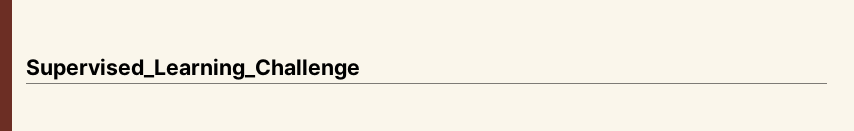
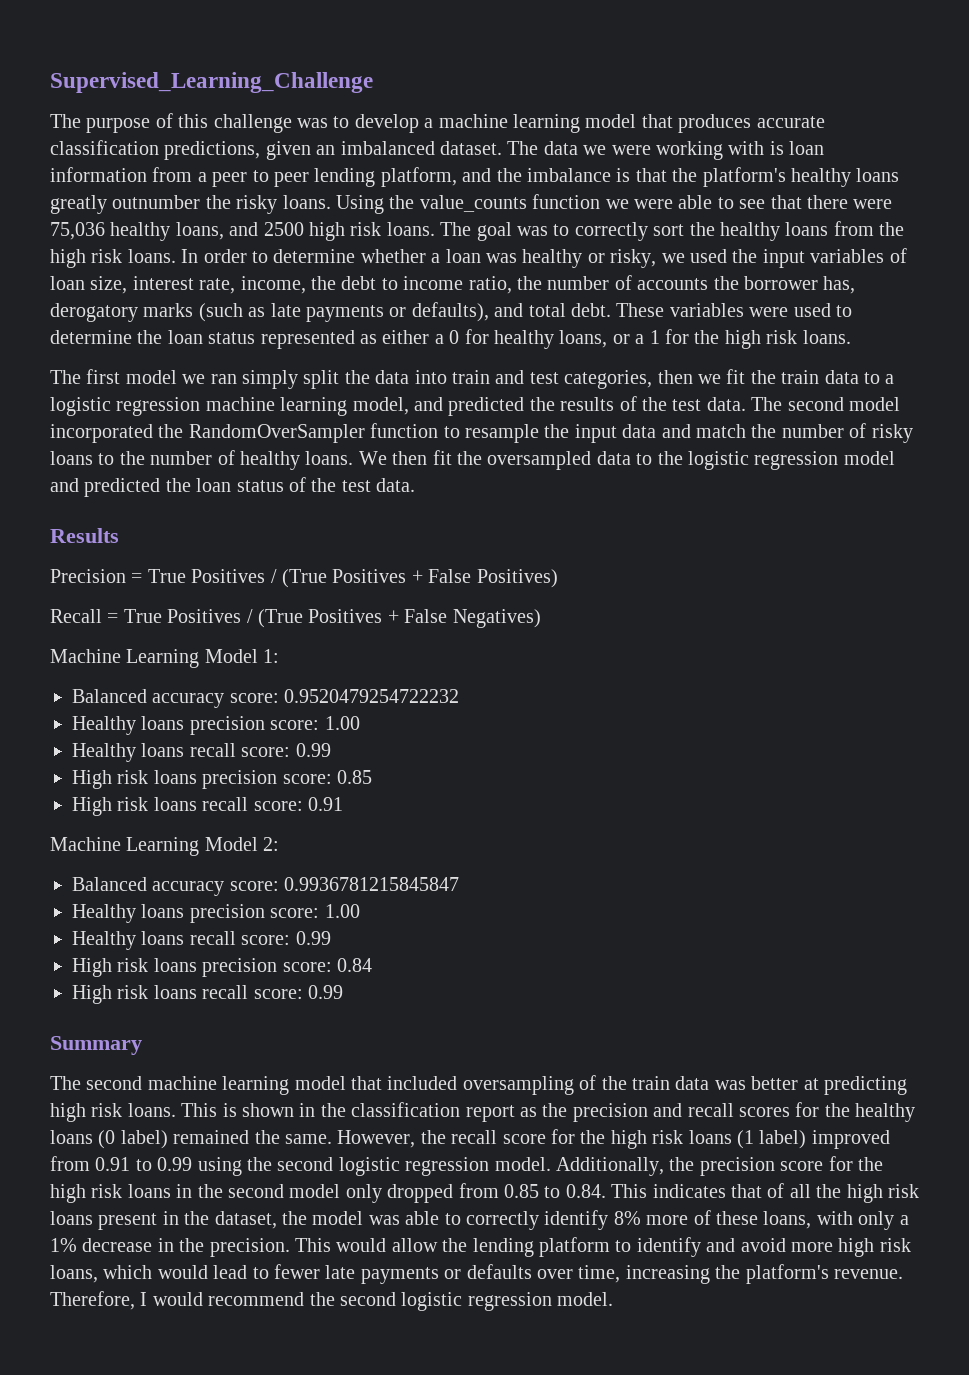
+ The purpose of this challenge was to develop a machine learning model that produces accurate classification predictions, given an imbalanced dataset. The data we were working with is loan information from a peer to peer lending platform, and the imbalance is that the platform's healthy loans greatly outnumber the risky loans. Using the value_counts function we were able to see that there were 75,036 healthy loans, and 2500 high risk loans. The goal was to correctly sort the healthy loans from the high risk loans. In order to determine whether a loan was healthy or risky, we used the input variables of loan size, interest rate, income, the debt to income ratio, the number of accounts the borrower has, derogatory marks (such as late payments or defaults), and total debt. These variables were used to determine the loan status represented as either a 0 for healthy loans, or a 1 for the high risk loans.
+ The first model we ran simply split the data into train and test categories, then we fit the train data to a logistic regression machine learning model, and predicted the results of the test data. The second model incorporated the RandomOverSampler function to resample the input data and match the number of risky loans to the number of healthy loans. We then fit the oversampled data to the logistic regression model and predicted the loan status of the test data.
+ Results
+ Precision = True Positives / (True Positives + False Positives)
+ Recall = True Positives / (True Positives + False Negatives)
+ Machine Learning Model 1:
+ Balanced accuracy score: 0.9520479254722232
+ Healthy loans precision score: 1.00
+ Healthy loans recall score: 0.99
+ High risk loans precision score: 0.85
+ High risk loans recall score: 0.91
+ Machine Learning Model 2:
+ Balanced accuracy score: 0.9936781215845847
+ Healthy loans precision score: 1.00
+ Healthy loans recall score: 0.99
+ High risk loans precision score: 0.84
+ High risk loans recall score: 0.99
+ Summary
+ The second machine learning model that included oversampling of the train data was better at predicting high risk loans. This is shown in the classification report as the precision and recall scores for the healthy loans (0 label) remained the same. However, the recall score for the high risk loans (1 label) improved from 0.91 to 0.99 using the second logistic regression model. Additionally, the precision score for the high risk loans in the second model only dropped from 0.85 to 0.84. This indicates that of all the high risk loans present in the dataset, the model was able to correctly identify 8% more of these loans, with only a 1% decrease in the precision. This would allow the lending platform to identify and avoid more high risk loans, which would lead to fewer late payments or defaults over time, increasing the platform's revenue. Therefore, I would recommend the second logistic regression model.

